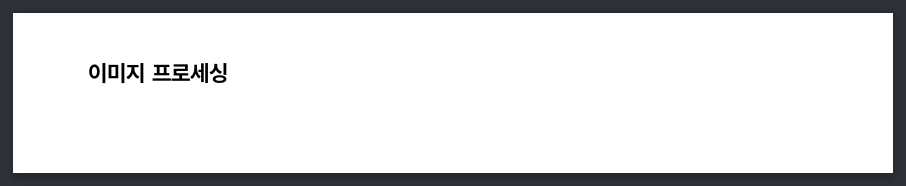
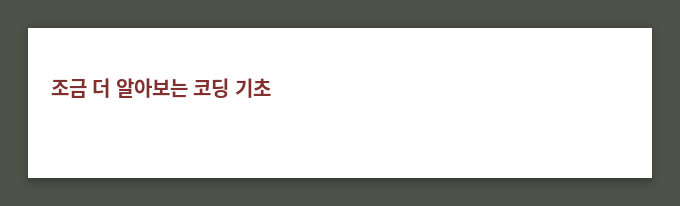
- 이미지 프로세싱
+ 조금 더 알아보는 코딩 기초

